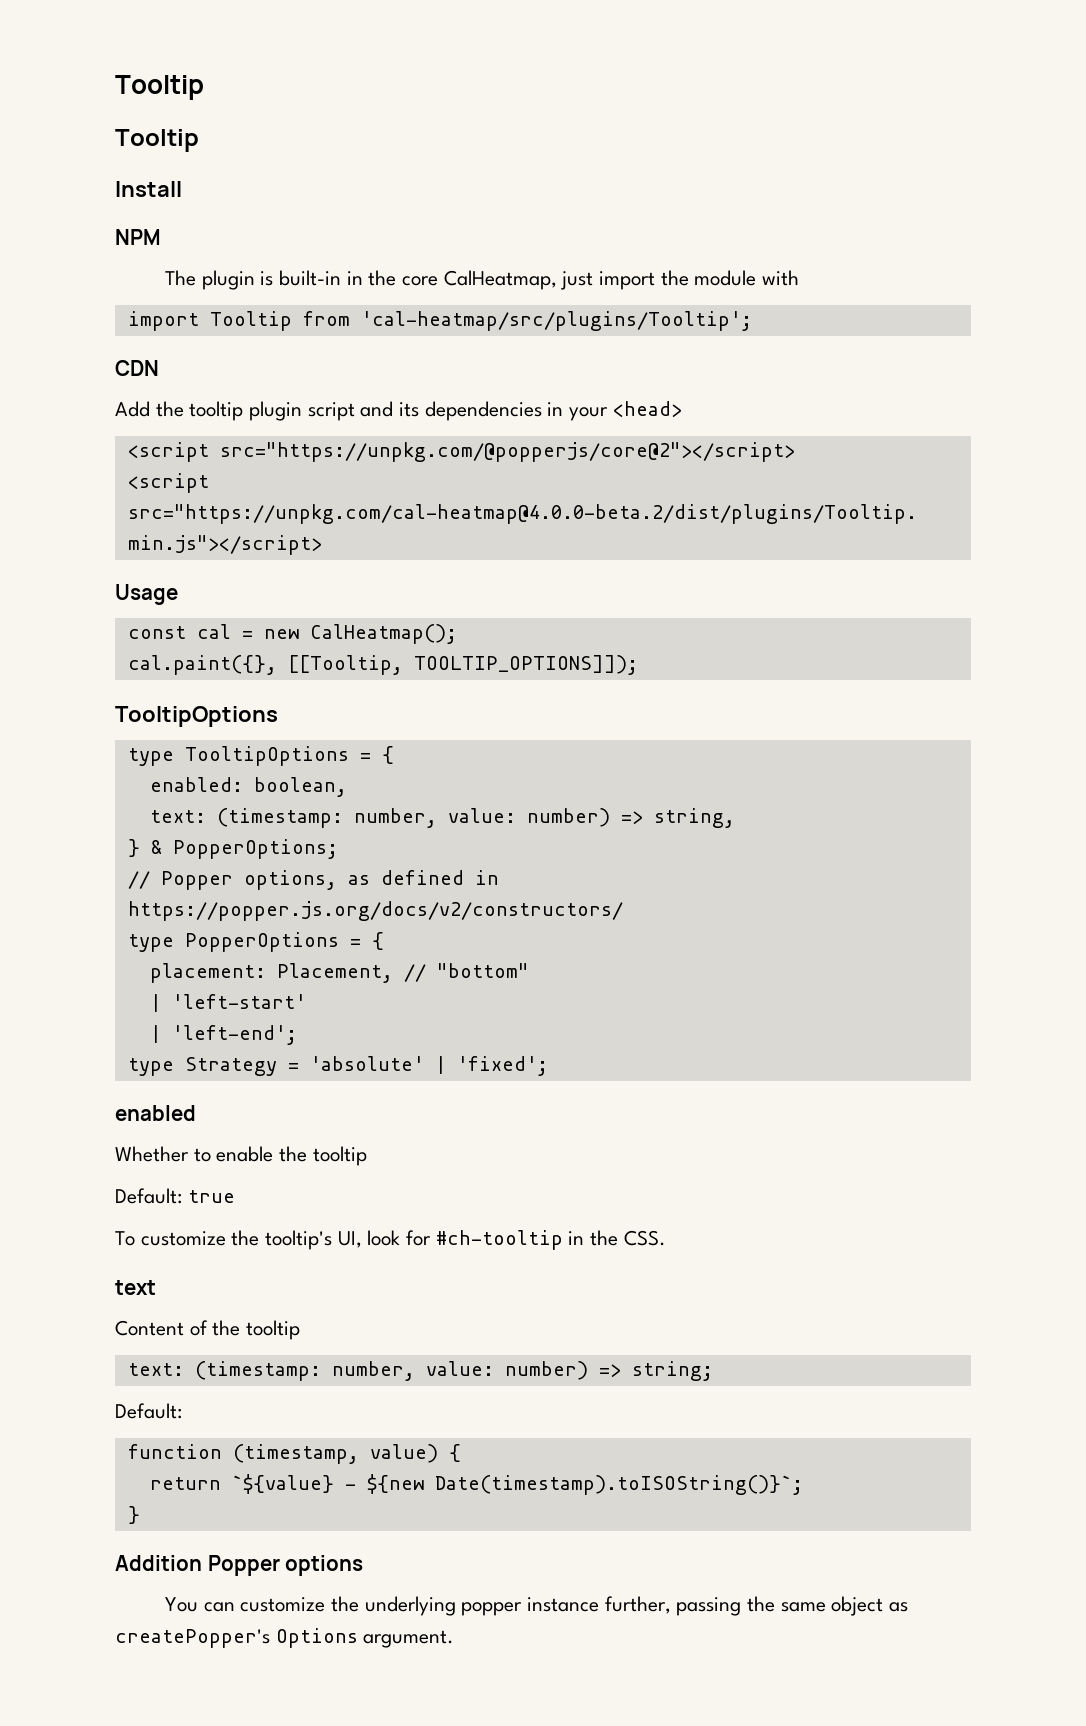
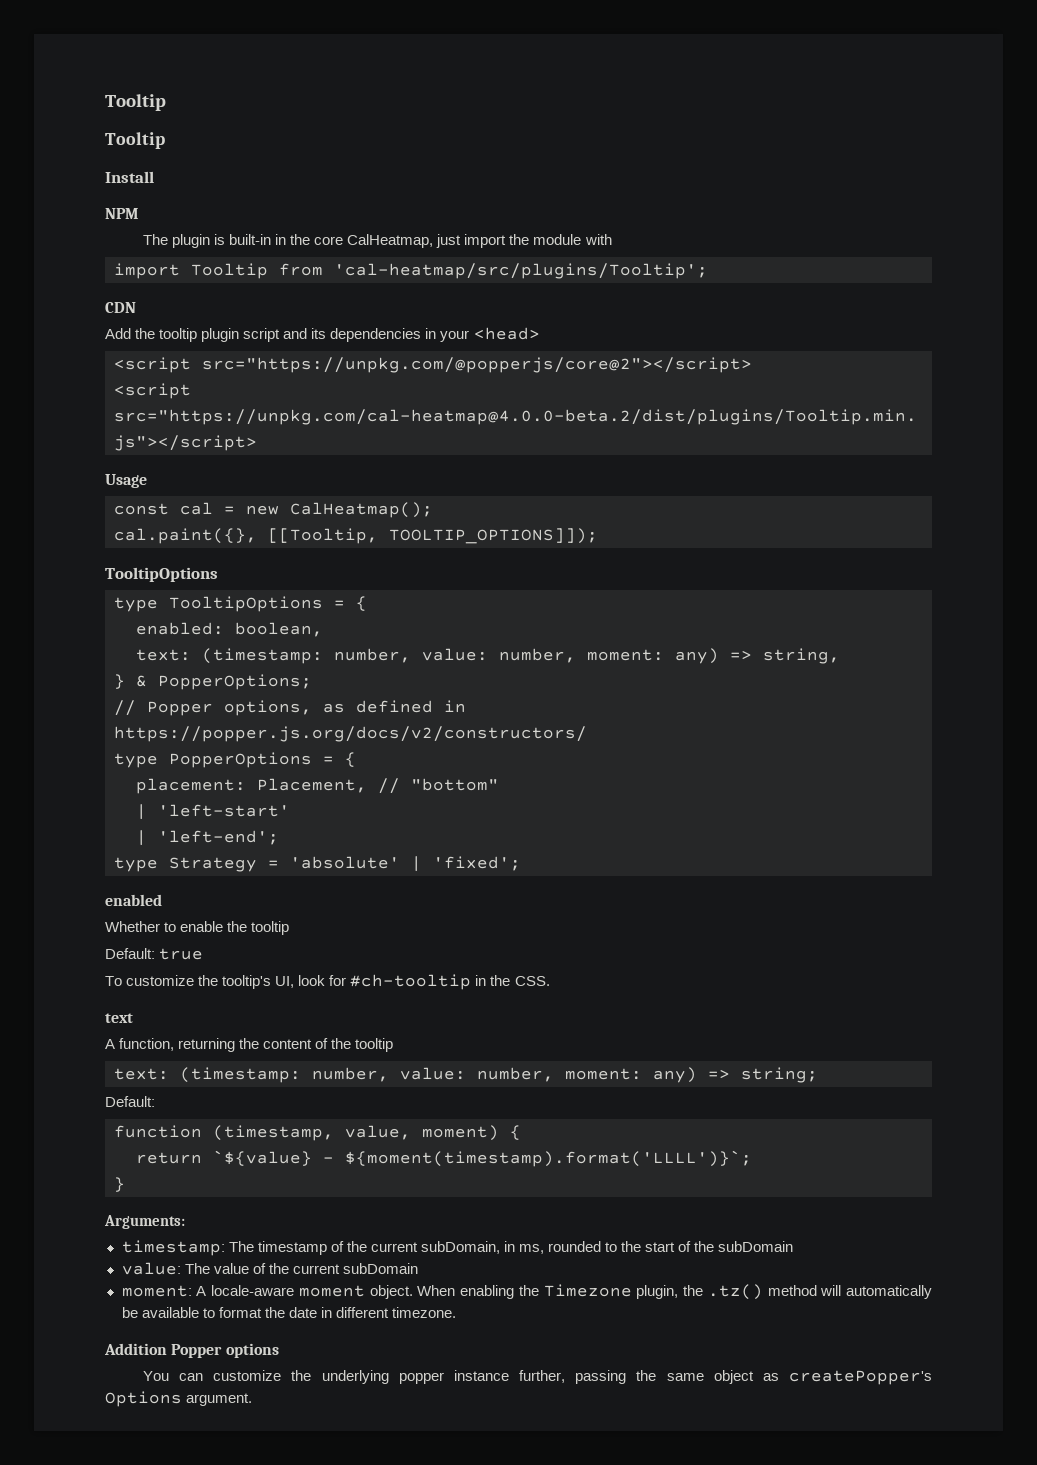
- text: (timestamp: number, value: number) => string,
+ text: (timestamp: number, value: number, moment: any) => string,
- Content of the tooltip
+ A function, returning the content of the tooltip
- text: (timestamp: number, value: number) => string;
+ text: (timestamp: number, value: number, moment: any) => string;
- function (timestamp, value) {
+ function (timestamp, value, moment) {
- return `${value} - ${new Date(timestamp).toISOString()}`;
+ return `${value} - ${moment(timestamp).format('LLLL')}`;
  }
+ Arguments:
+ timestamp: The timestamp of the current subDomain, in ms, rounded to the start of the subDomain
+ value: The value of the current subDomain
+ moment: A locale-aware moment object. When enabling the Timezone plugin, the .tz() method will automatically be available to format the date in different timezone.

